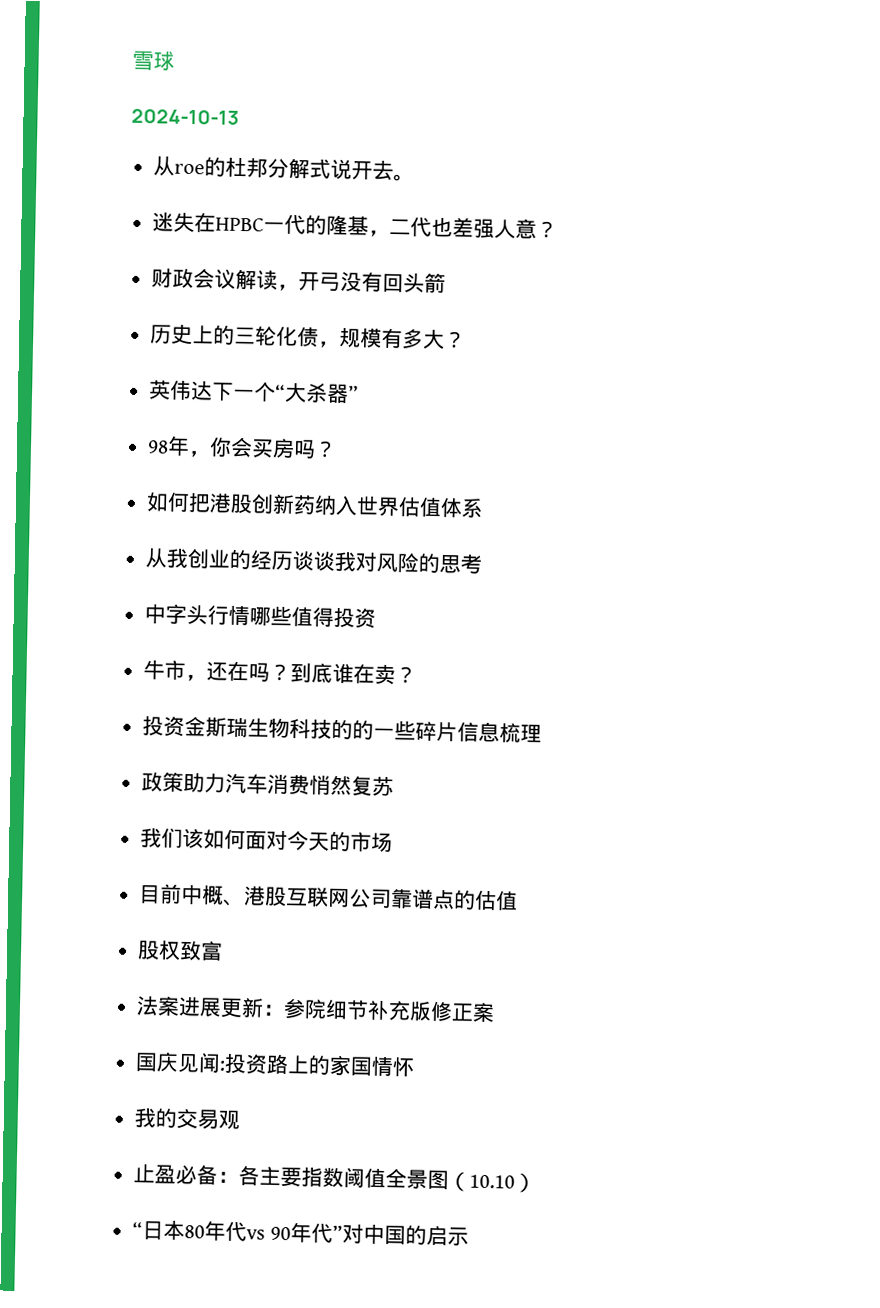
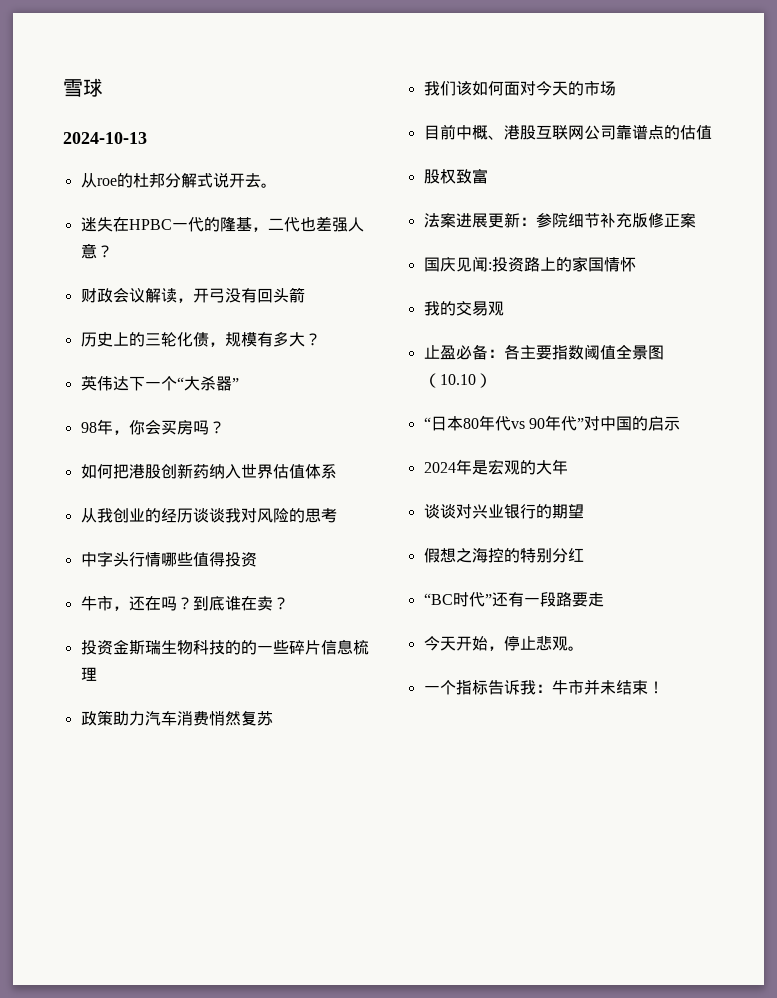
+ 2024年是宏观的大年
+ 谈谈对兴业银行的期望
+ 假想之海控的特别分红
+ “BC时代”还有一段路要走
+ 今天开始，停止悲观。
+ 一个指标告诉我：牛市并未结束！

